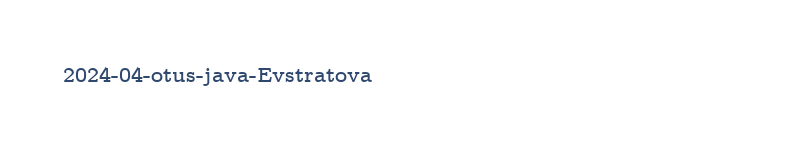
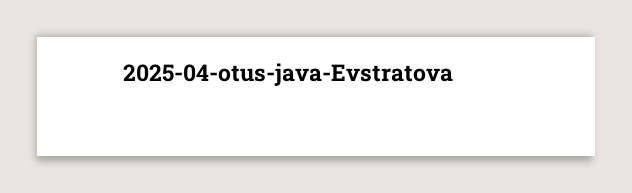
- 2024-04-otus-java-Evstratova
+ 2025-04-otus-java-Evstratova

